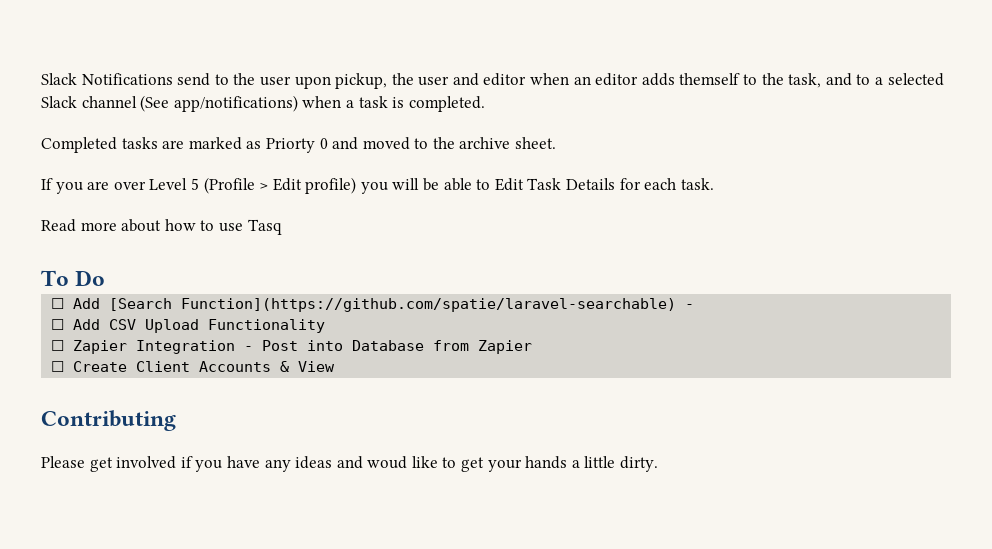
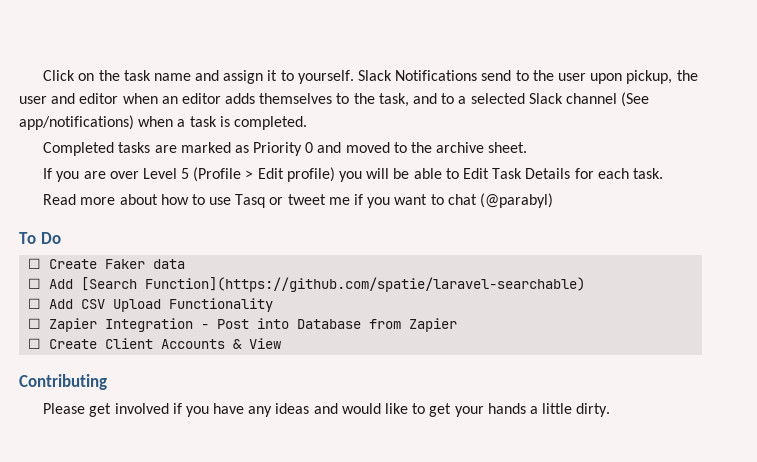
+ Click on the task name and assign it to yourself.
- Slack Notifications send to the user upon pickup, the user and editor when an editor adds themself to the task, and to a selected Slack channel (See app/notifications) when a task is completed.
+ Slack Notifications send to the user upon pickup, the user and editor when an editor adds themselves to the task, and to a selected Slack channel (See app/notifications) when a task is completed.
- Completed tasks are marked as Priorty 0 and moved to the archive sheet.
+ Completed tasks are marked as Priority 0 and moved to the archive sheet.
- Read more about how to use Tasq
+ Read more about how to use Tasq or tweet me if you want to chat (@parabyl)
  To Do
+ ☐ Create Faker data
- ☐ Add [Search Function](https://github.com/spatie/laravel-searchable) -
+ ☐ Add [Search Function](https://github.com/spatie/laravel-searchable)
- Please get involved if you have any ideas and woud like to get your hands a little dirty.
+ Please get involved if you have any ideas and would like to get your hands a little dirty.

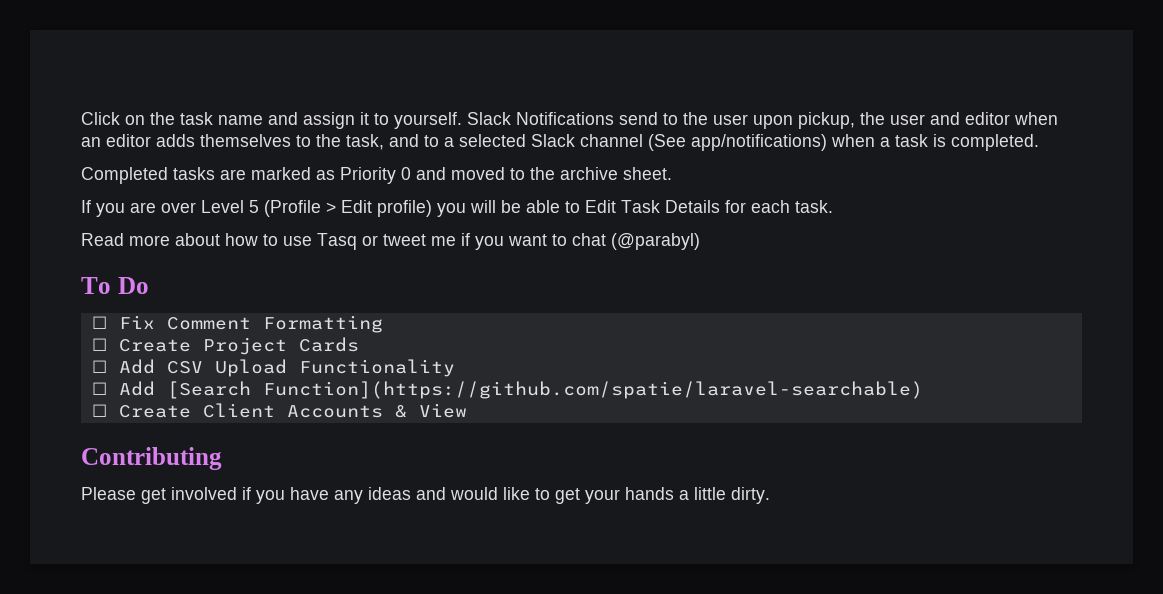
- ☐ Create Faker data
- ☐ Add [Search Function](https://github.com/spatie/laravel-searchable)
+ ☐ Fix Comment Formatting
+ ☐ Create Project Cards
- ☐ Zapier Integration - Post into Database from Zapier
+ ☐ Add [Search Function](https://github.com/spatie/laravel-searchable)

